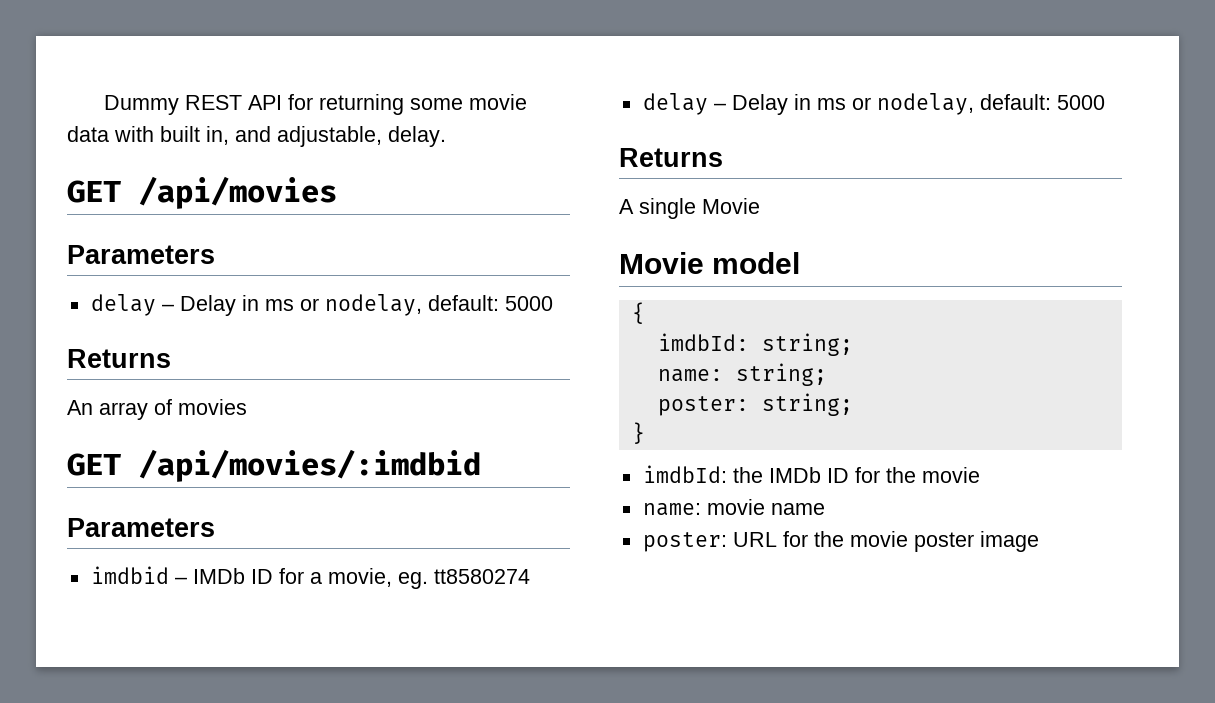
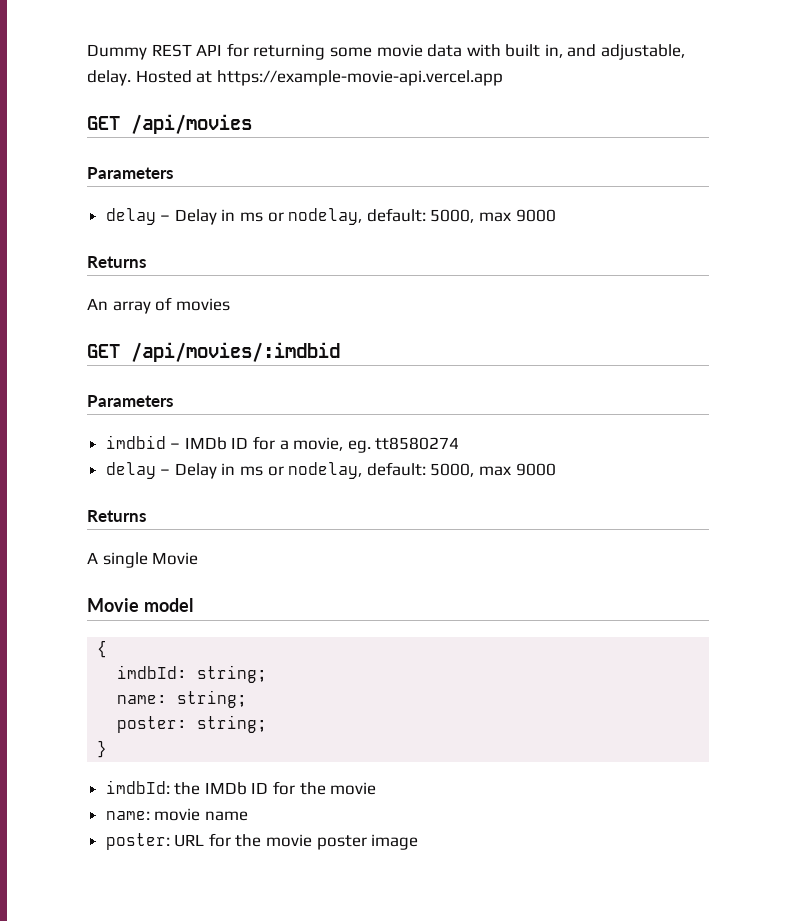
+ Hosted at https://example-movie-api.vercel.app
  GET /api/movies
  Parameters
- delay – Delay in ms or nodelay, default: 5000
+ delay – Delay in ms or nodelay, default: 5000, max 9000
  imdbid – IMDb ID for a movie, eg. tt8580274
- delay – Delay in ms or nodelay, default: 5000
+ delay – Delay in ms or nodelay, default: 5000, max 9000

